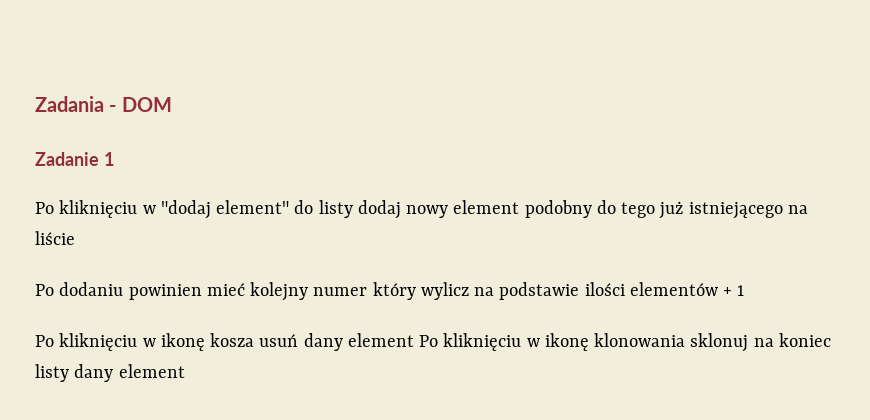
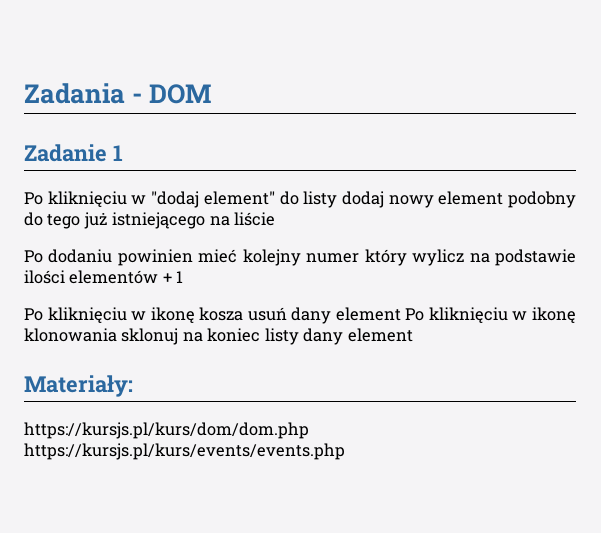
+ Materiały:
+ https://kursjs.pl/kurs/dom/dom.php https://kursjs.pl/kurs/events/events.php

